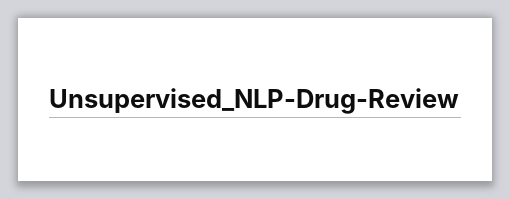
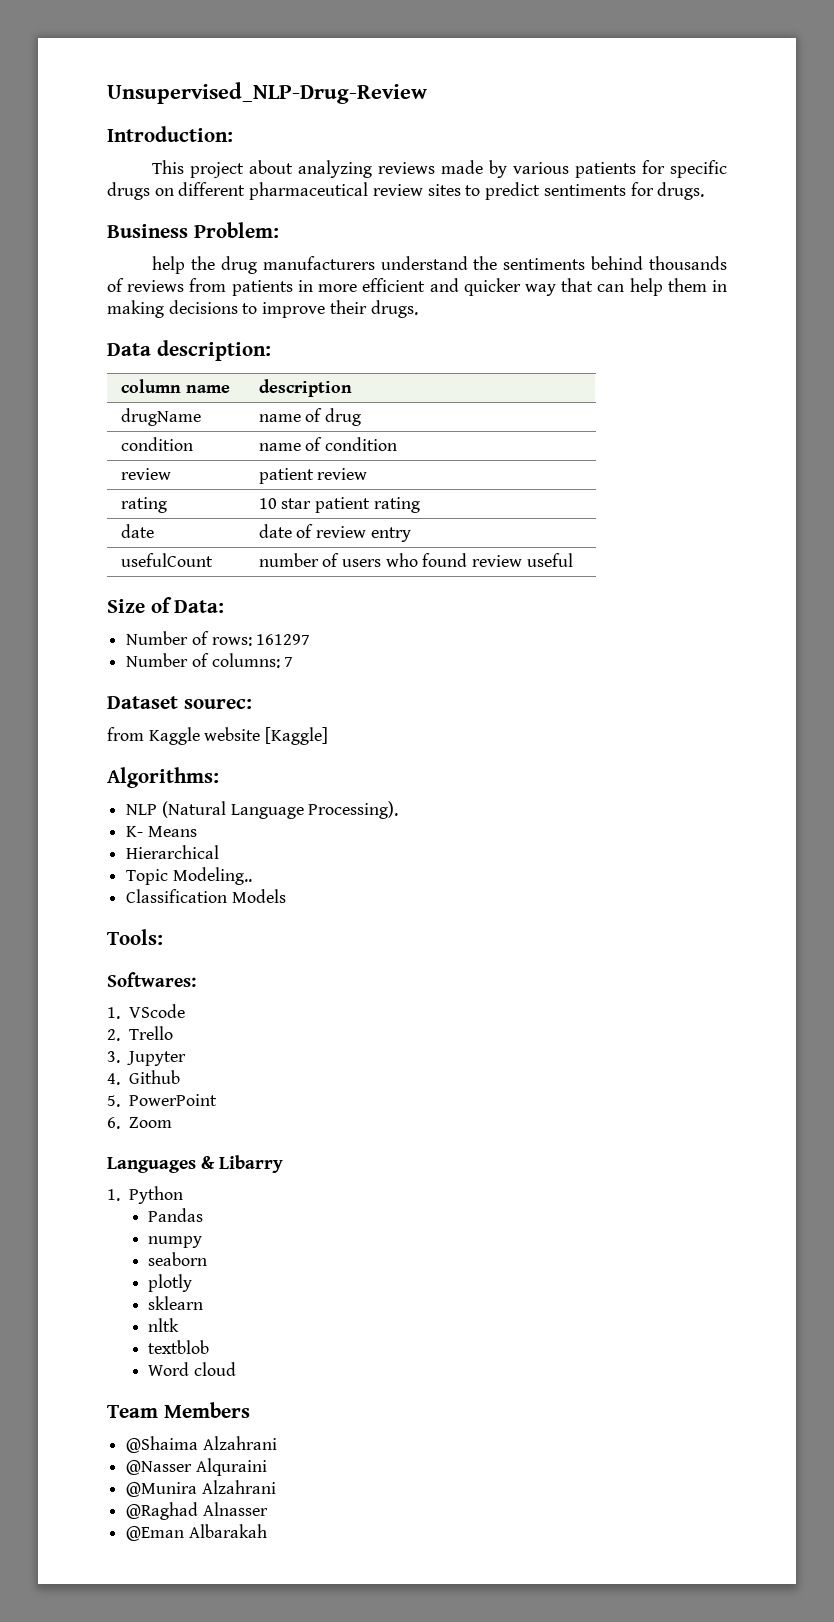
+ Introduction:
+ This project about analyzing reviews made by various patients for specific drugs on different pharmaceutical review sites to predict sentiments for drugs.
+ Business Problem:
+ help the drug manufacturers understand the sentiments behind thousands of reviews from patients in more efficient and quicker way that can help them in making decisions to improve their drugs.
+ Data description:
+ column name | description
+ drugName | name of drug
+ condition | name of condition
+ review | patient review
+ rating | 10 star patient rating
+ date | date of review entry
+ usefulCount | number of users who found review useful
+ Size of Data:
+ Number of rows: 161297
+ Number of columns: 7
+ Dataset sourec:
+ from Kaggle website [Kaggle]
+ Algorithms:
+ NLP (Natural Language Processing).
+ K- Means
+ Hierarchical
+ Topic Modeling..
+ Classification Models
+ Tools:
+ Softwares:
+ 1. VScode
+ 2. Trello
+ 3. Jupyter
+ 4. Github
+ 5. PowerPoint
+ 6. Zoom
+ Languages & Libarry
+ 1. Python
+ Pandas
+ numpy
+ seaborn
+ plotly
+ sklearn
+ nltk
+ textblob
+ Word cloud
+ Team Members
+ @Shaima Alzahrani
+ @Nasser Alquraini
+ @Munira Alzahrani
+ @Raghad Alnasser
+ @Eman Albarakah

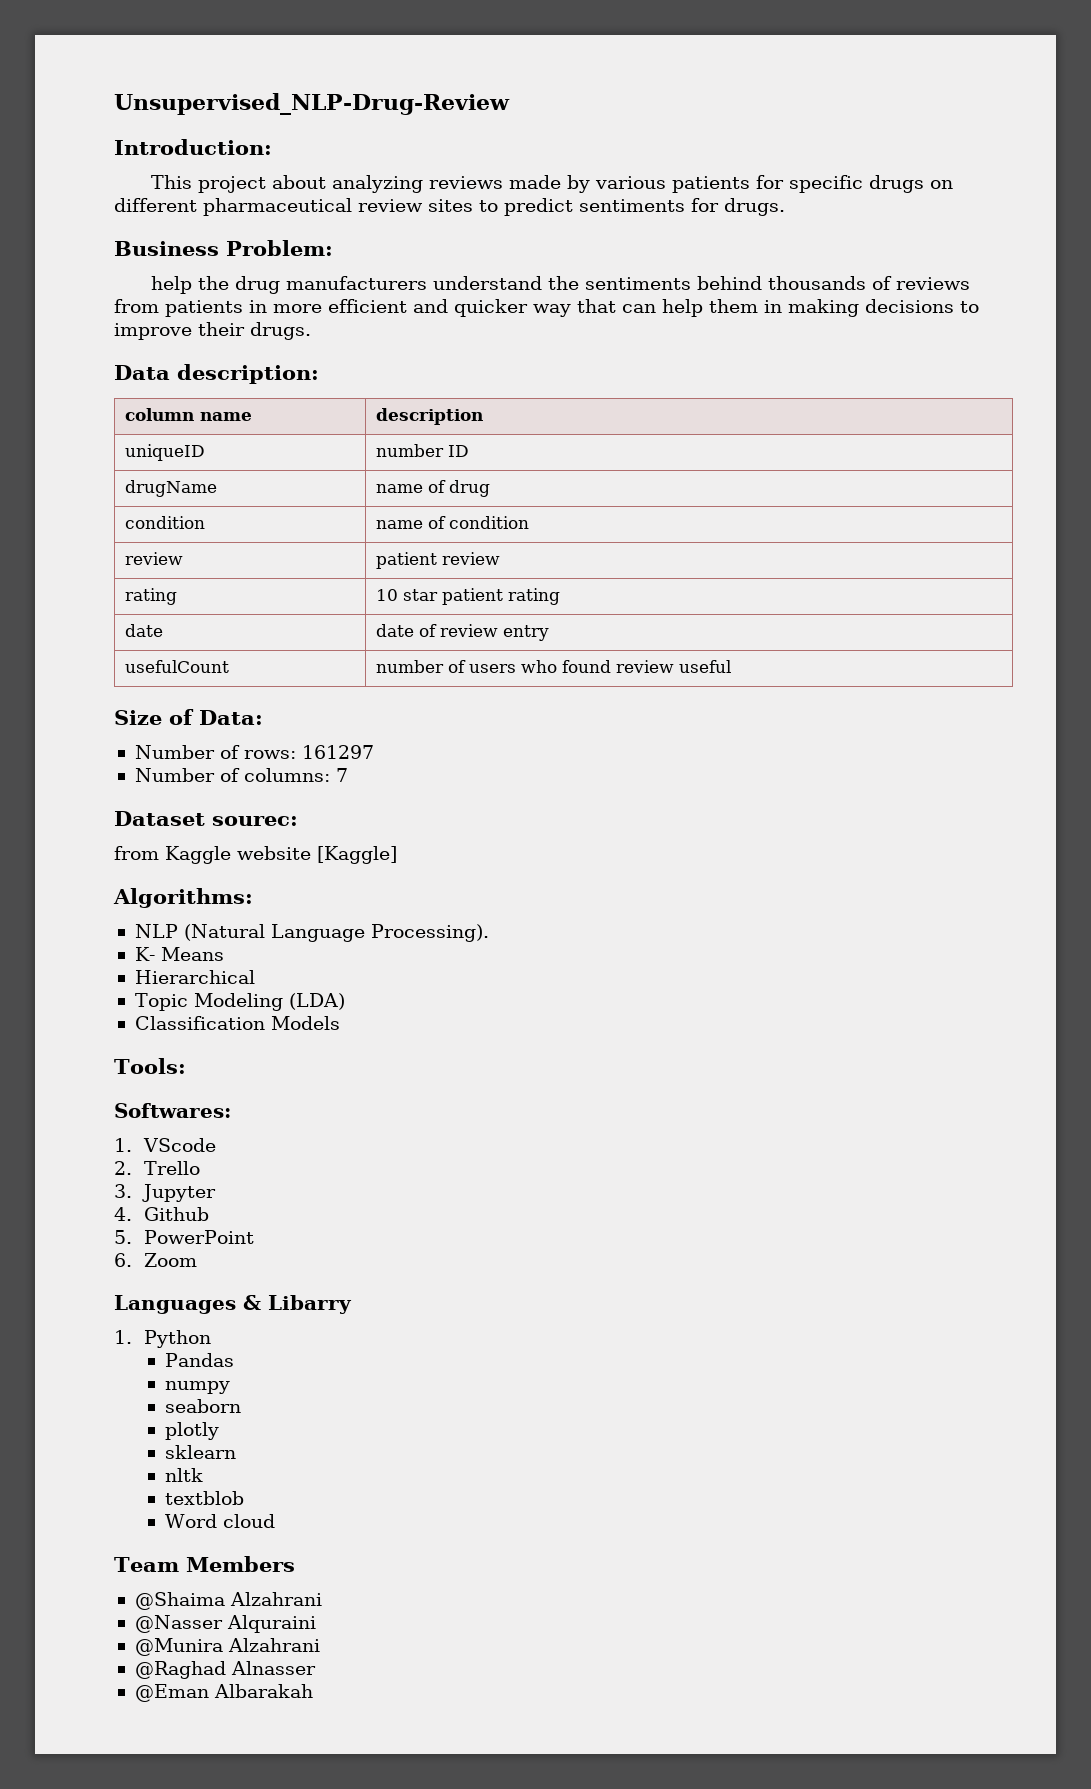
+ uniqueID | number ID
- Topic Modeling..
+ Topic Modeling (LDA)

